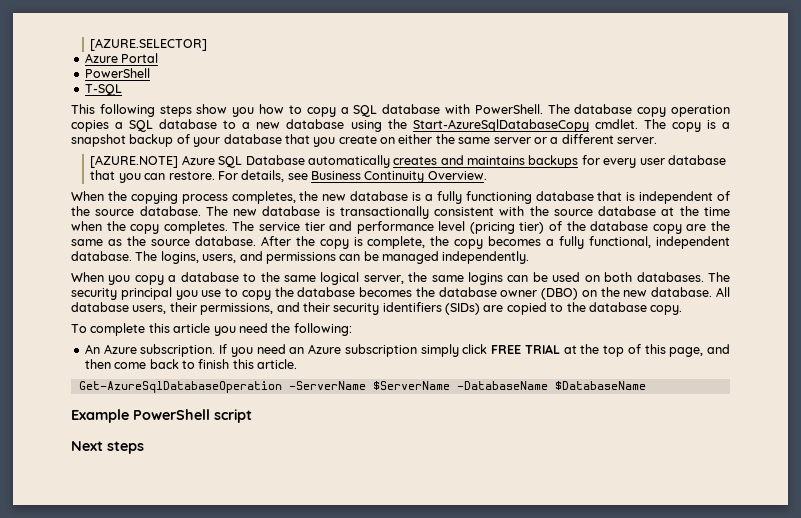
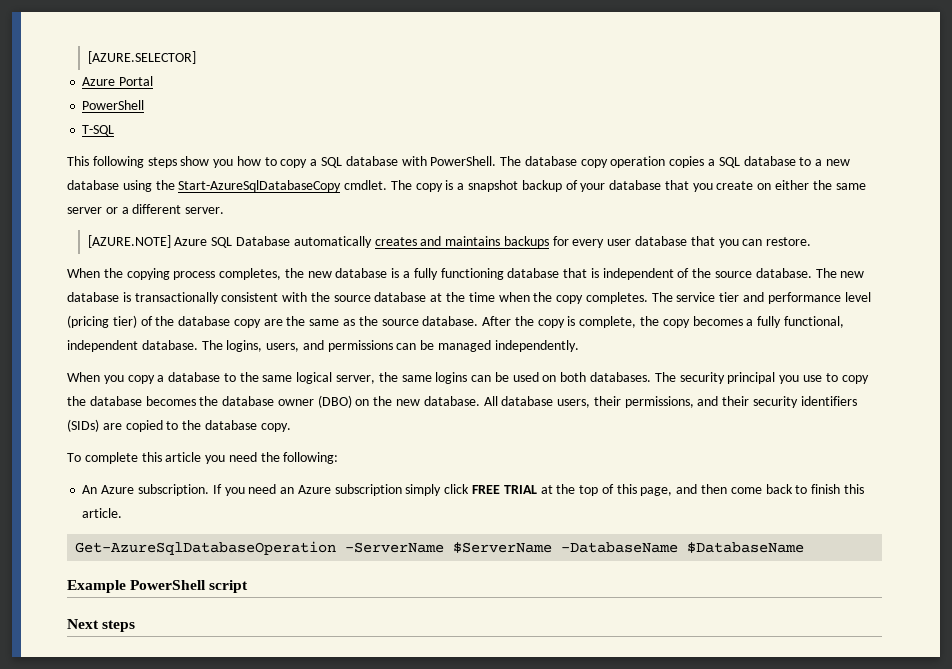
- For details, see Business Continuity Overview.

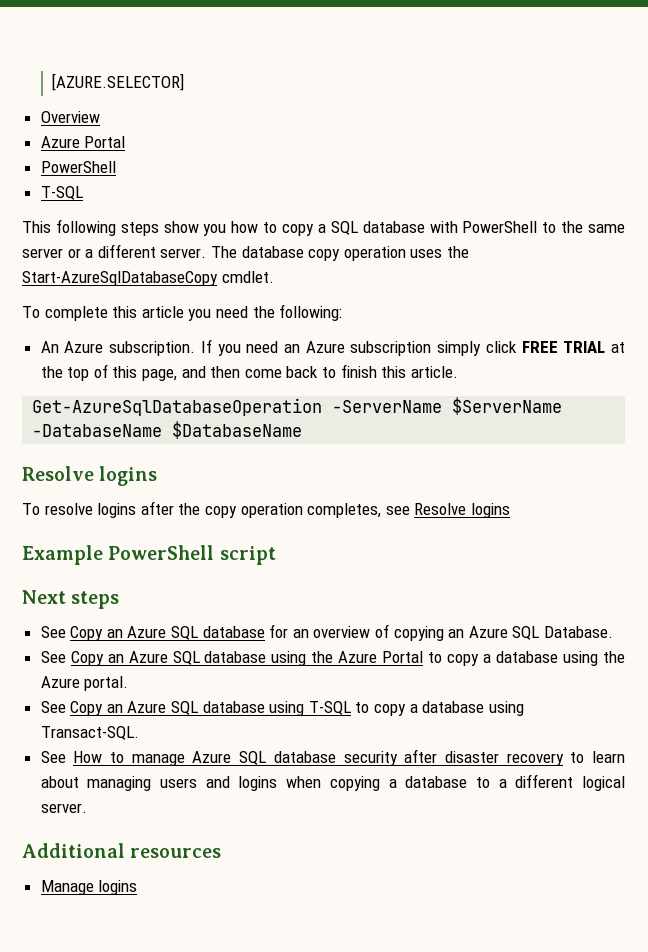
+ Overview
- This following steps show you how to copy a SQL database with PowerShell. The database copy operation copies a SQL database to a new database using the Start-AzureSqlDatabaseCopy cmdlet. The copy is a snapshot backup of your database that you create on either the same server or a different server.
- [AZURE.NOTE] Azure SQL Database automatically creates and maintains backups for every user database that you can restore.
- When the copying process completes, the new database is a fully functioning database that is independent of the source database. The new database is transactionally consistent with the source database at the time when the copy completes. The service tier and performance level (pricing tier) of the database copy are the same as the source database. After the copy is complete, the copy becomes a fully functional, independent database. The logins, users, and permissions can be managed independently.
- When you copy a database to the same logical server, the same logins can be used on both databases. The security principal you use to copy the database becomes the database owner (DBO) on the new database. All database users, their permissions, and their security identifiers (SIDs) are copied to the database copy.
+ This following steps show you how to copy a SQL database with PowerShell to the same server or a different server. The database copy operation uses the Start-AzureSqlDatabaseCopy cmdlet.
  Get-AzureSqlDatabaseOperation -ServerName $ServerName -DatabaseName $DatabaseName
+ Resolve logins
+ To resolve logins after the copy operation completes, see Resolve logins
+ See Copy an Azure SQL database for an overview of copying an Azure SQL Database.
+ See Copy an Azure SQL database using the Azure Portal to copy a database using the Azure portal.
+ See Copy an Azure SQL database using T-SQL to copy a database using Transact-SQL.
+ See How to manage Azure SQL database security after disaster recovery to learn about managing users and logins when copying a database to a different logical server.
+ Additional resources
+ Manage logins

